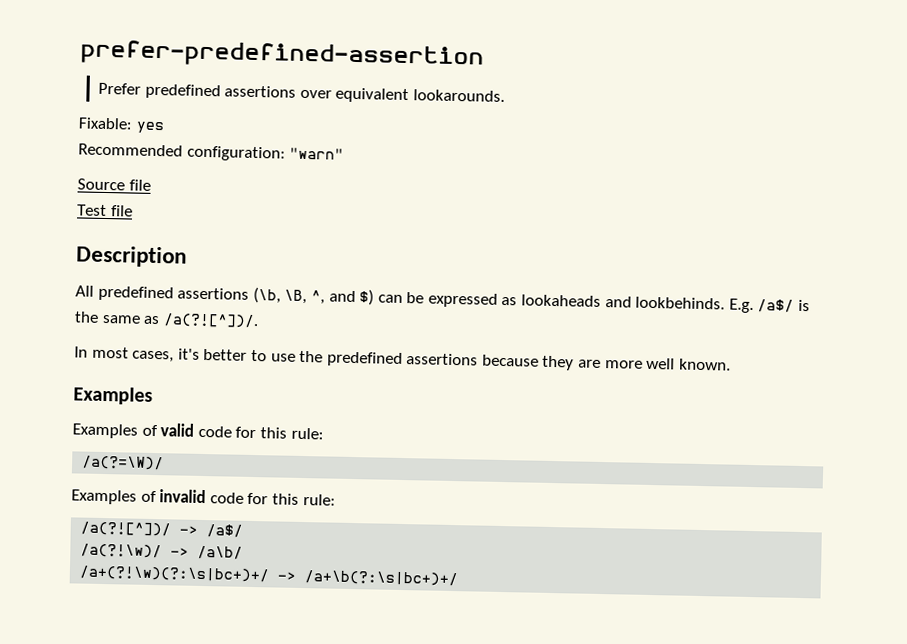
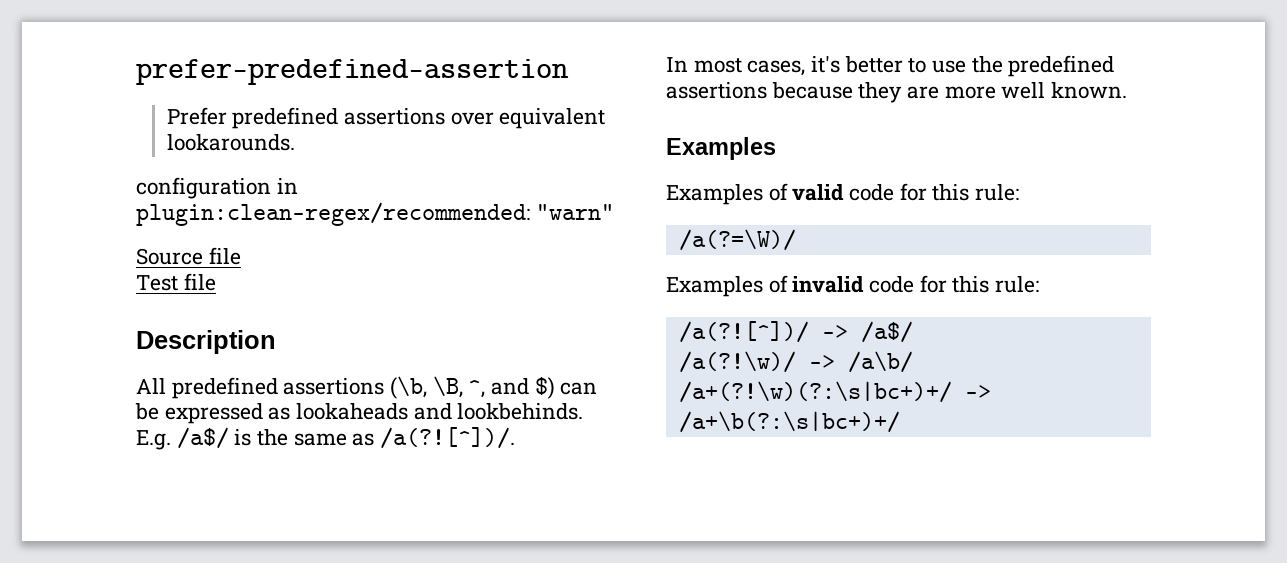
- Fixable: yes
- Recommended configuration: "warn"
+ configuration in plugin:clean-regex/recommended: "warn"

